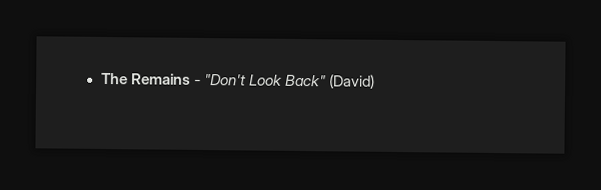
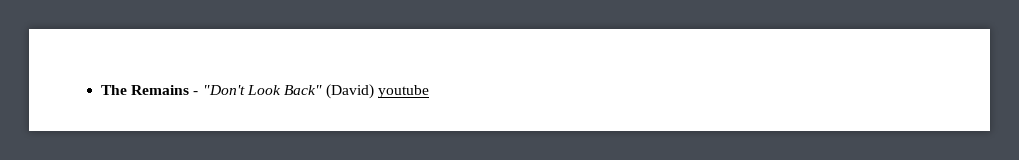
- The Remains - "Don't Look Back" (David)
+ The Remains - "Don't Look Back" (David) youtube

